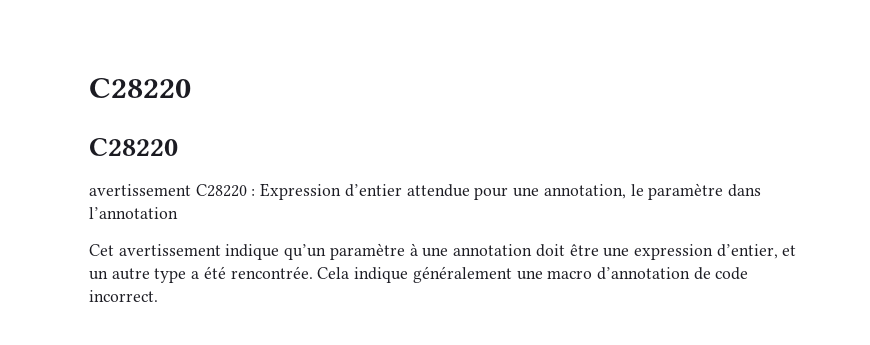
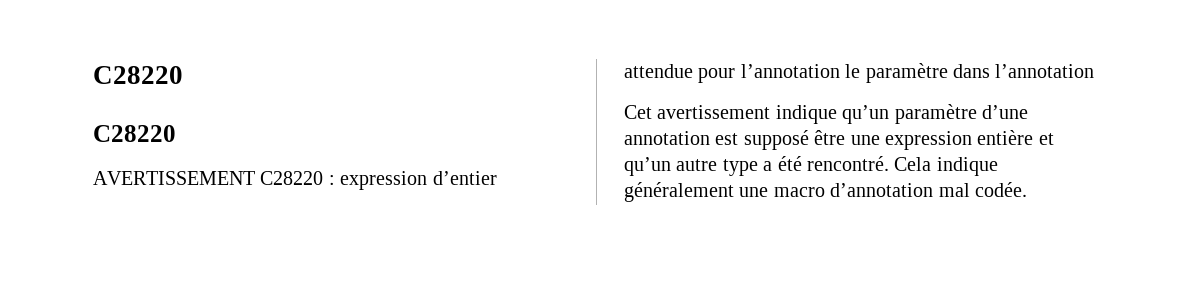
- avertissement C28220 : Expression d’entier attendue pour une annotation, le paramètre dans l’annotation
+ AVERTISSEMENT C28220 : expression d’entier attendue pour l’annotation le paramètre dans l’annotation
- Cet avertissement indique qu’un paramètre à une annotation doit être une expression d’entier, et un autre type a été rencontrée.
+ Cet avertissement indique qu’un paramètre d’une annotation est supposé être une expression entière et qu’un autre type a été rencontré.
- Cela indique généralement une macro d’annotation de code incorrect.
+ Cela indique généralement une macro d’annotation mal codée.

